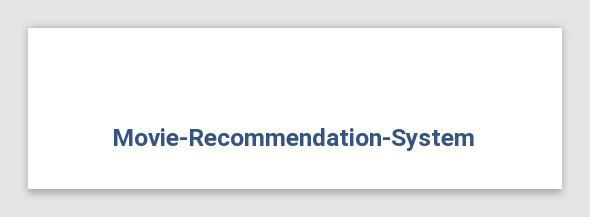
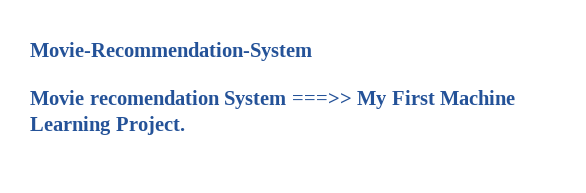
+ Movie recomendation System ===>> My First Machine Learning Project.

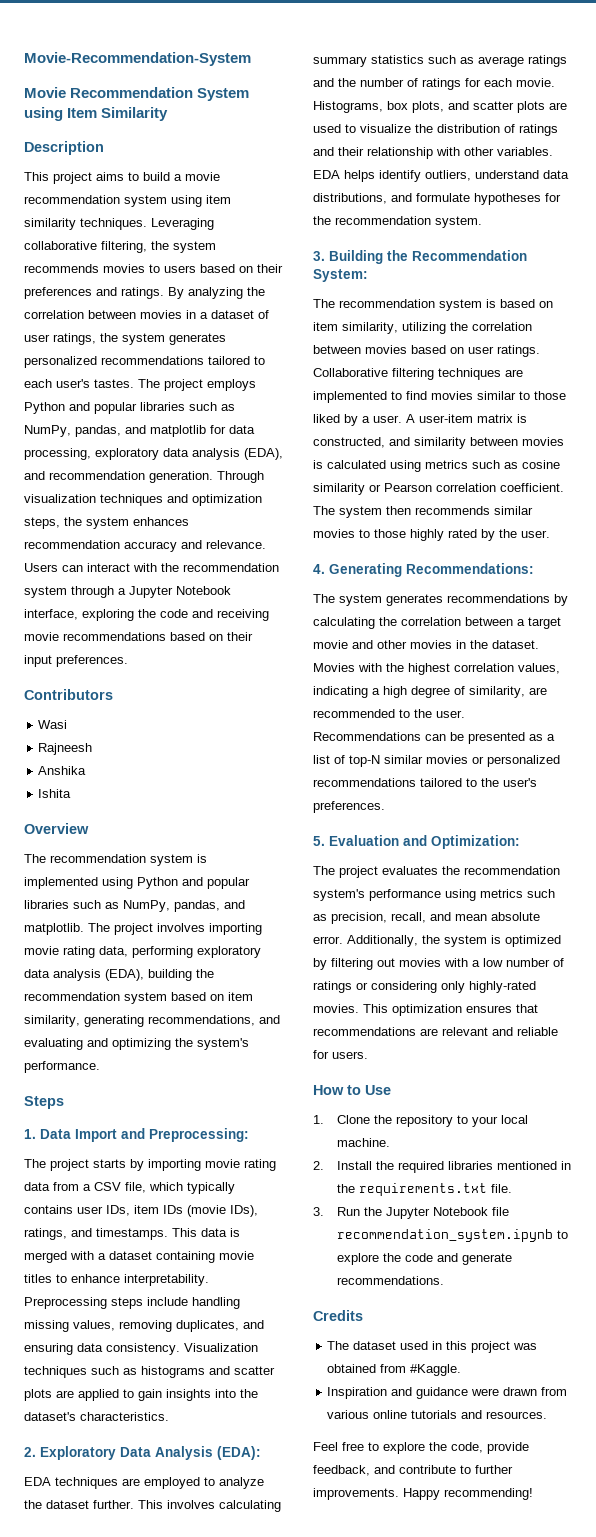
- Movie recomendation System ===>> My First Machine Learning Project.
+ Movie Recommendation System using Item Similarity
+ Description
+ This project aims to build a movie recommendation system using item similarity techniques. Leveraging collaborative filtering, the system recommends movies to users based on their preferences and ratings. By analyzing the correlation between movies in a dataset of user ratings, the system generates personalized recommendations tailored to each user's tastes. The project employs Python and popular libraries such as NumPy, pandas, and matplotlib for data processing, exploratory data analysis (EDA), and recommendation generation. Through visualization techniques and optimization steps, the system enhances recommendation accuracy and relevance. Users can interact with the recommendation system through a Jupyter Notebook interface, exploring the code and receiving movie recommendations based on their input preferences.
+ Contributors
+ Wasi
+ Rajneesh
+ Anshika
+ Ishita
+ Overview
+ The recommendation system is implemented using Python and popular libraries such as NumPy, pandas, and matplotlib. The project involves importing movie rating data, performing exploratory data analysis (EDA), building the recommendation system based on item similarity, generating recommendations, and evaluating and optimizing the system's performance.
+ Steps
+ 1. Data Import and Preprocessing:
+ The project starts by importing movie rating data from a CSV file, which typically contains user IDs, item IDs (movie IDs), ratings, and timestamps. This data is merged with a dataset containing movie titles to enhance interpretability. Preprocessing steps include handling missing values, removing duplicates, and ensuring data consistency. Visualization techniques such as histograms and scatter plots are applied to gain insights into the dataset's characteristics.
+ 2. Exploratory Data Analysis (EDA):
+ EDA techniques are employed to analyze the dataset further. This involves calculating summary statistics such as average ratings and the number of ratings for each movie. Histograms, box plots, and scatter plots are used to visualize the distribution of ratings and their relationship with other variables. EDA helps identify outliers, understand data distributions, and formulate hypotheses for the recommendation system.
+ 3. Building the Recommendation System:
+ The recommendation system is based on item similarity, utilizing the correlation between movies based on user ratings. Collaborative filtering techniques are implemented to find movies similar to those liked by a user. A user-item matrix is constructed, and similarity between movies is calculated using metrics such as cosine similarity or Pearson correlation coefficient. The system then recommends similar movies to those highly rated by the user.
+ 4. Generating Recommendations:
+ The system generates recommendations by calculating the correlation between a target movie and other movies in the dataset. Movies with the highest correlation values, indicating a high degree of similarity, are recommended to the user. Recommendations can be presented as a list of top-N similar movies or personalized recommendations tailored to the user's preferences.
+ 5. Evaluation and Optimization:
+ The project evaluates the recommendation system's performance using metrics such as precision, recall, and mean absolute error. Additionally, the system is optimized by filtering out movies with a low number of ratings or considering only highly-rated movies. This optimization ensures that recommendations are relevant and reliable for users.
+ How to Use
+ 1. Clone the repository to your local machine.
+ 2. Install the required libraries mentioned in the requirements.txt file.
+ 3. Run the Jupyter Notebook file recommendation_system.ipynb to explore the code and generate recommendations.
+ Credits
+ The dataset used in this project was obtained from #Kaggle.
+ Inspiration and guidance were drawn from various online tutorials and resources.
+ Feel free to explore the code, provide feedback, and contribute to further improvements. Happy recommending!

